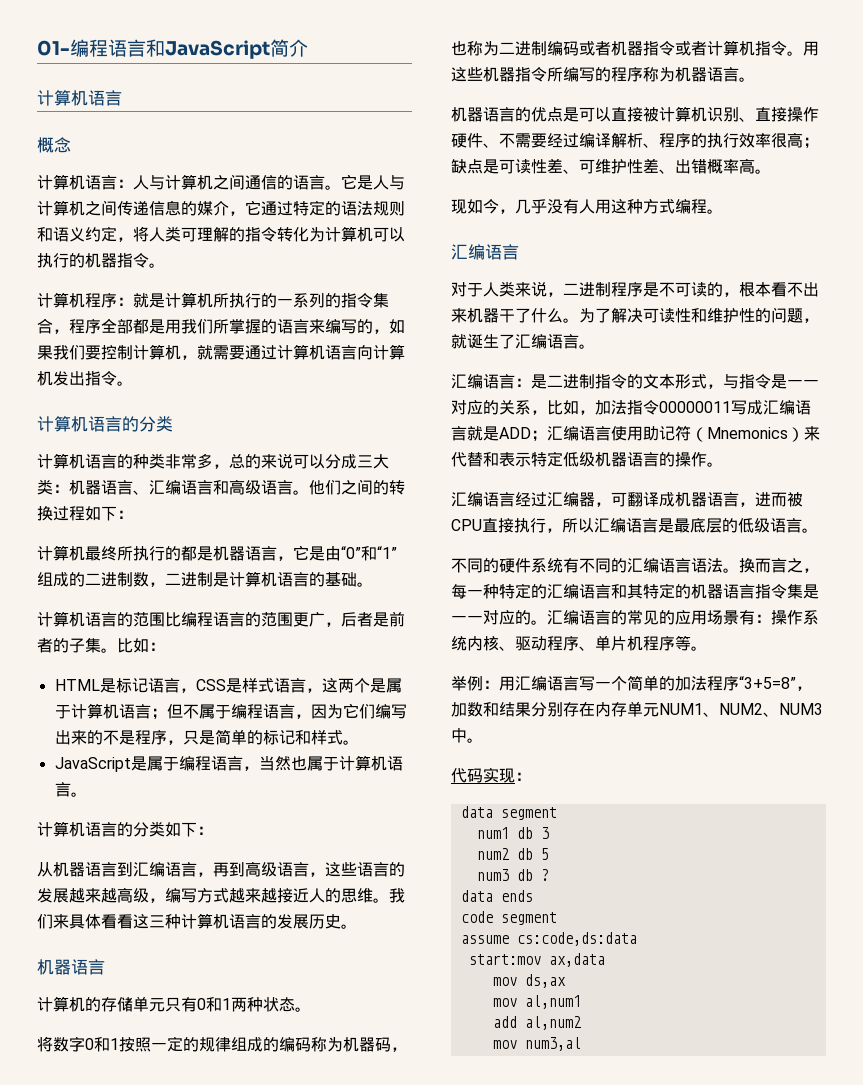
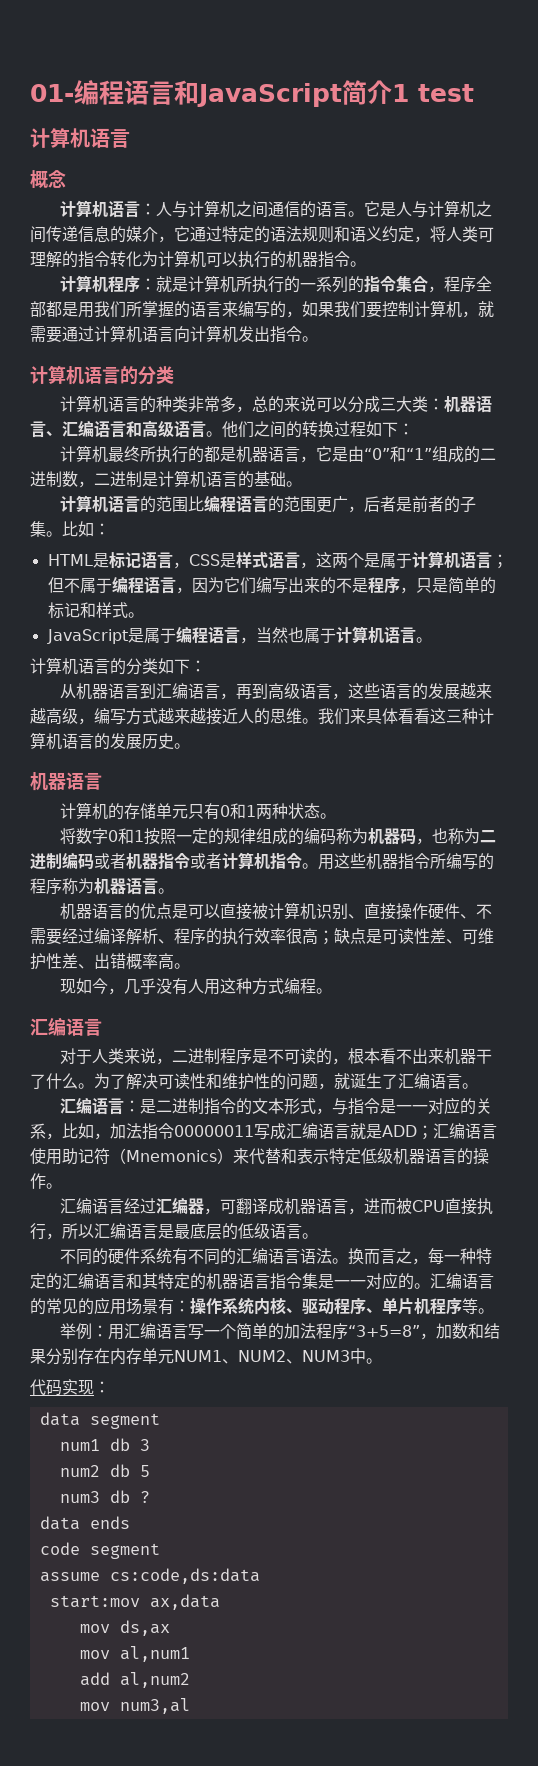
- 01-编程语言和JavaScript简介
+ 01-编程语言和JavaScript简介1 test

